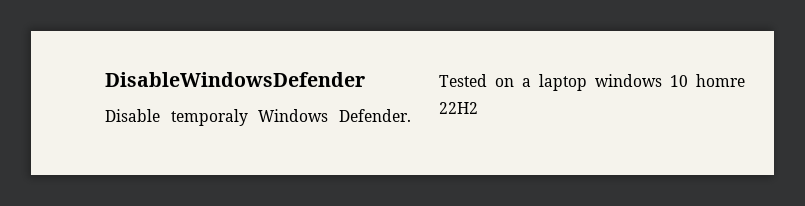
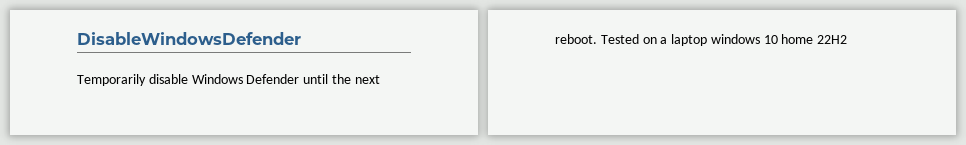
- Disable temporaly Windows Defender.
+ Temporarily disable Windows Defender until the next reboot.
- Tested on a laptop windows 10 homre 22H2
+ Tested on a laptop windows 10 home 22H2

